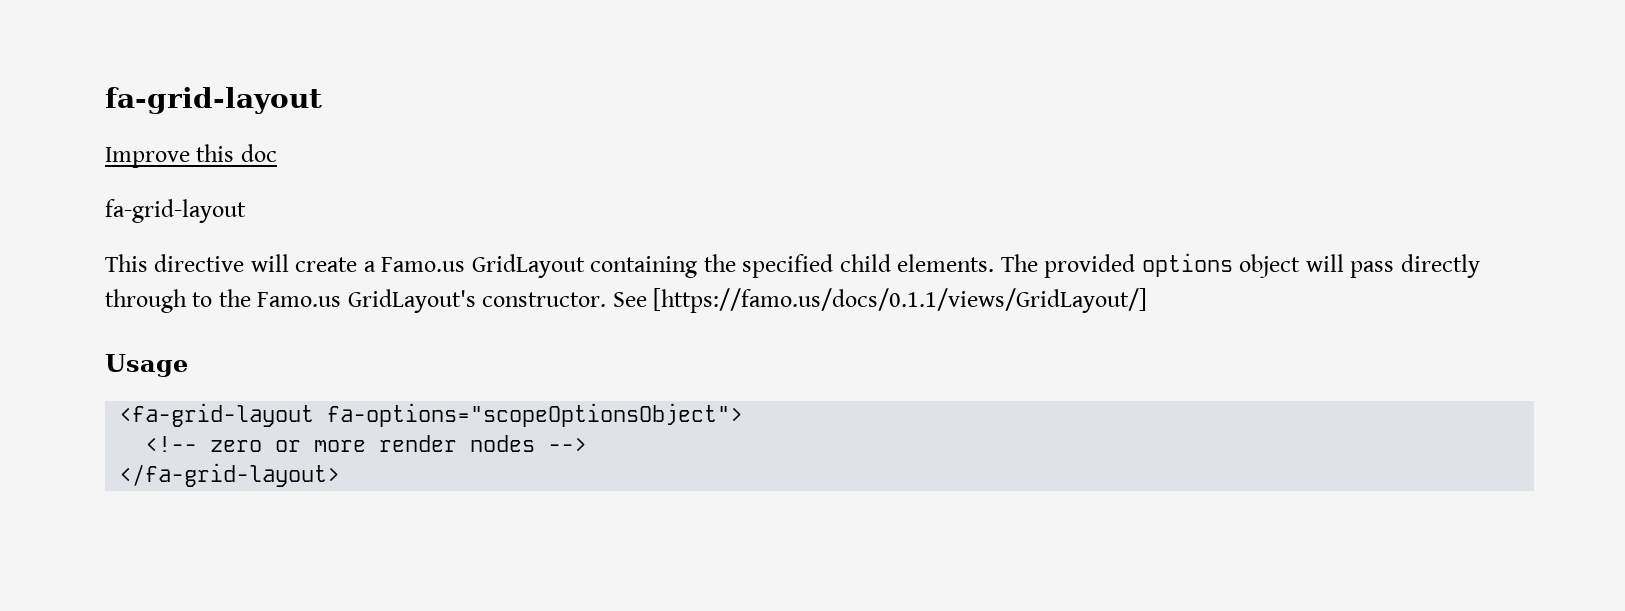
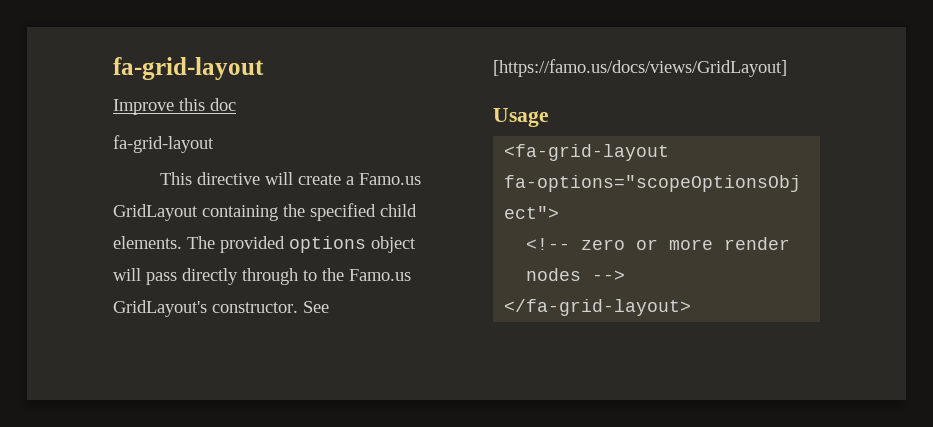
- See [https://famo.us/docs/0.1.1/views/GridLayout/]
+ See [https://famo.us/docs/views/GridLayout]

